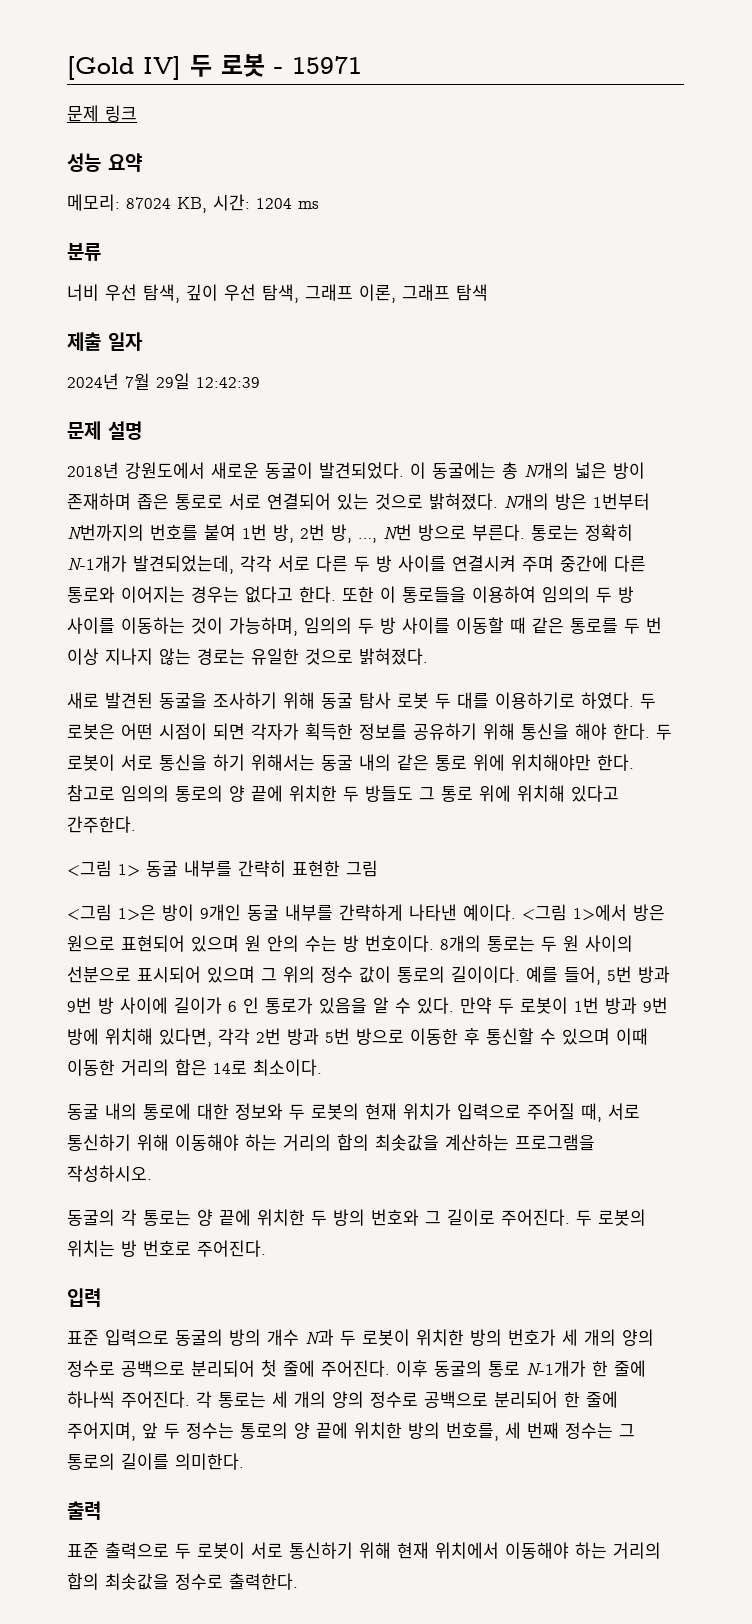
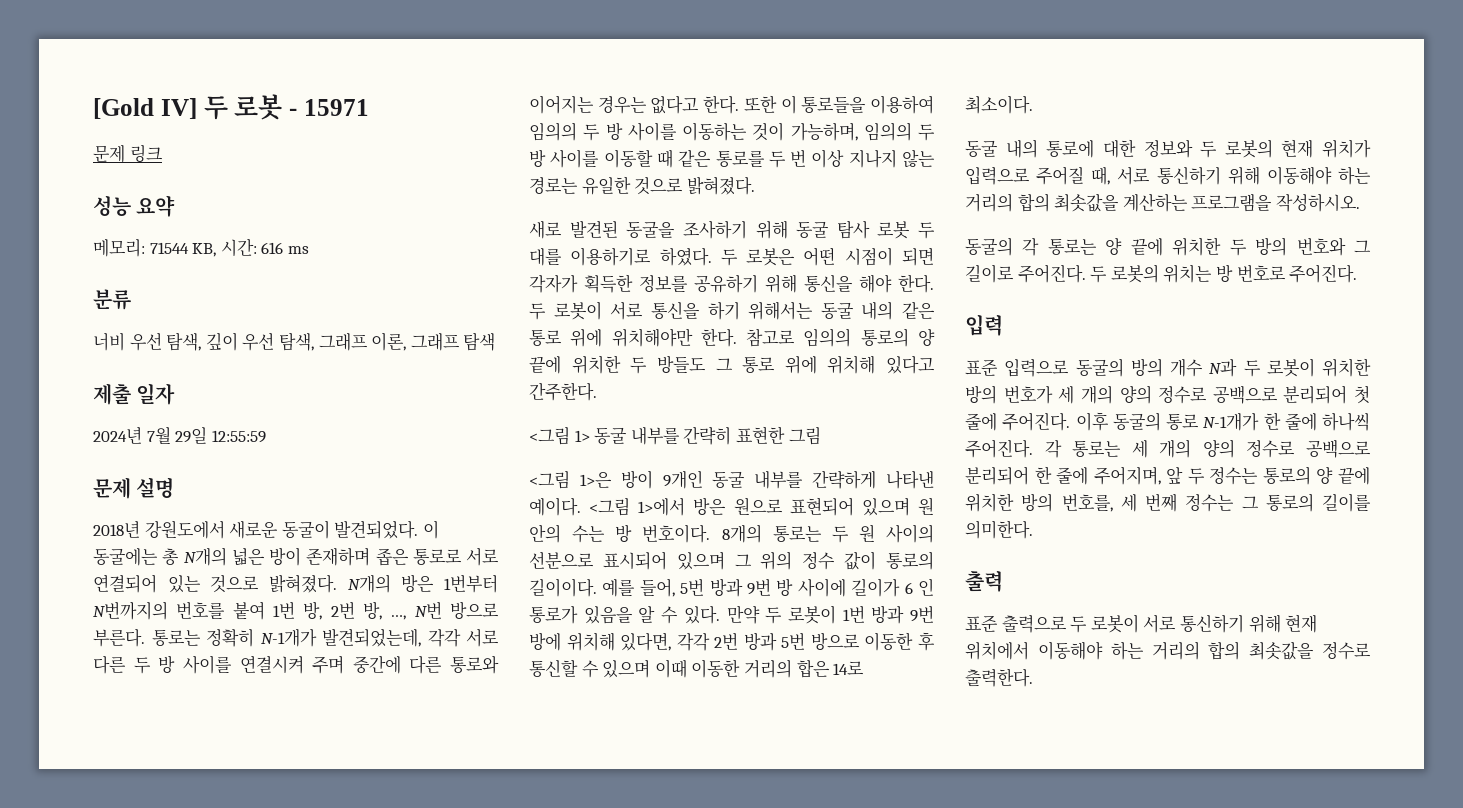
- 메모리: 87024 KB, 시간: 1204 ms
+ 메모리: 71544 KB, 시간: 616 ms
- 2024년 7월 29일 12:42:39
+ 2024년 7월 29일 12:55:59

